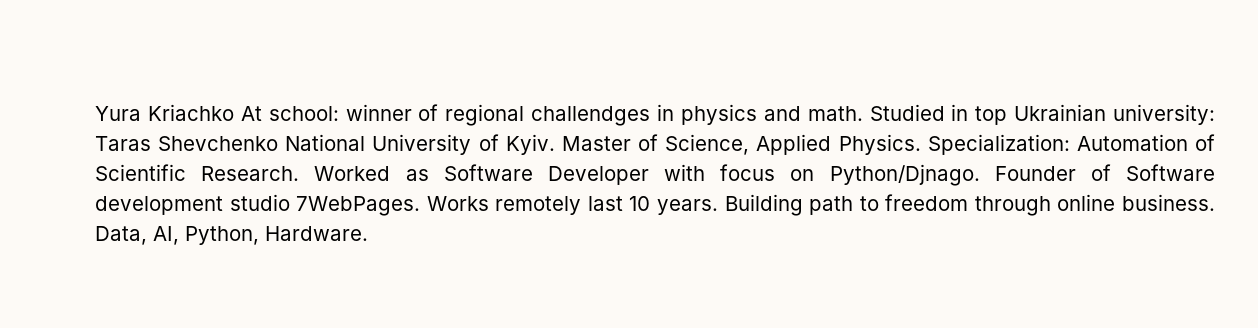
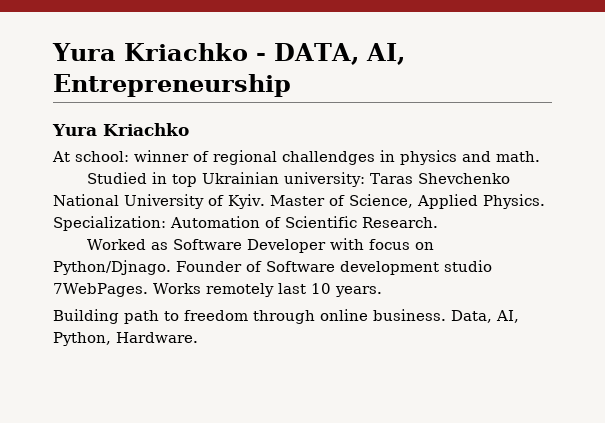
- Yura Kriachko At school: winner of regional challendges in physics and math. Studied in top Ukrainian university: Taras Shevchenko National University of Kyiv.
+ Yura Kriachko - DATA, AI, Entrepreneurship
+ Yura Kriachko
+ At school: winner of regional challendges in physics and math.
+ Studied in top Ukrainian university: Taras Shevchenko National University of Kyiv.
- Specialization: Automation of Scientific Research. Worked as Software Developer with focus on Python/Djnago.
+ Specialization: Automation of Scientific Research.
+ Worked as Software Developer with focus on Python/Djnago.
- Works remotely last 10 years. Building path to freedom through online business.
+ Works remotely last 10 years.
+ Building path to freedom through online business.

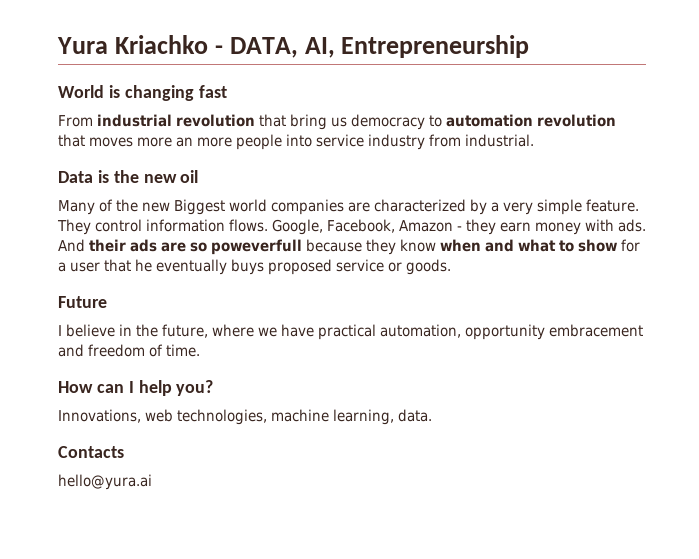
  Yura Kriachko - DATA, AI, Entrepreneurship
- Yura Kriachko
- At school: winner of regional challendges in physics and math.
- Studied in top Ukrainian university: Taras Shevchenko National University of Kyiv. Master of Science, Applied Physics. Specialization: Automation of Scientific Research.
- Worked as Software Developer with focus on Python/Djnago. Founder of Software development studio 7WebPages. Works remotely last 10 years.
- Building path to freedom through online business. Data, AI, Python, Hardware.
+ World is changing fast
+ From industrial revolution that bring us democracy to automation revolution that moves more an more people into service industry from industrial.
+ Data is the new oil
+ Many of the new Biggest world companies are characterized by a very simple feature. They control information flows. Google, Facebook, Amazon - they earn money with ads. And their ads are so poweverfull because they know when and what to show for a user that he eventually buys proposed service or goods.
+ Future
+ I believe in the future, where we have practical automation, opportunity embracement and freedom of time.
+ How can I help you?
+ Innovations, web technologies, machine learning, data.
+ Contacts
+ hello@yura.ai

